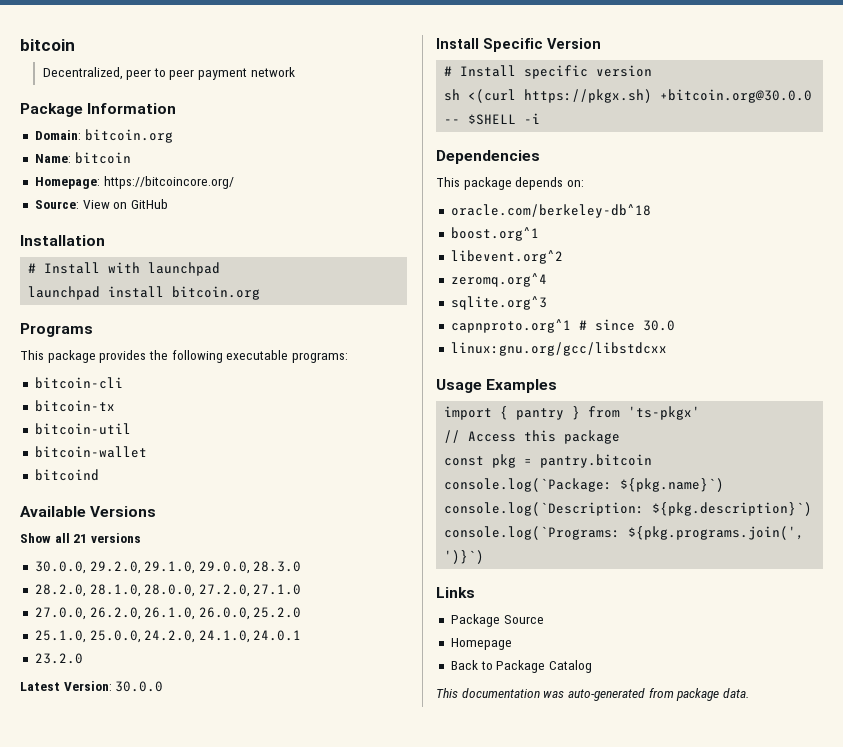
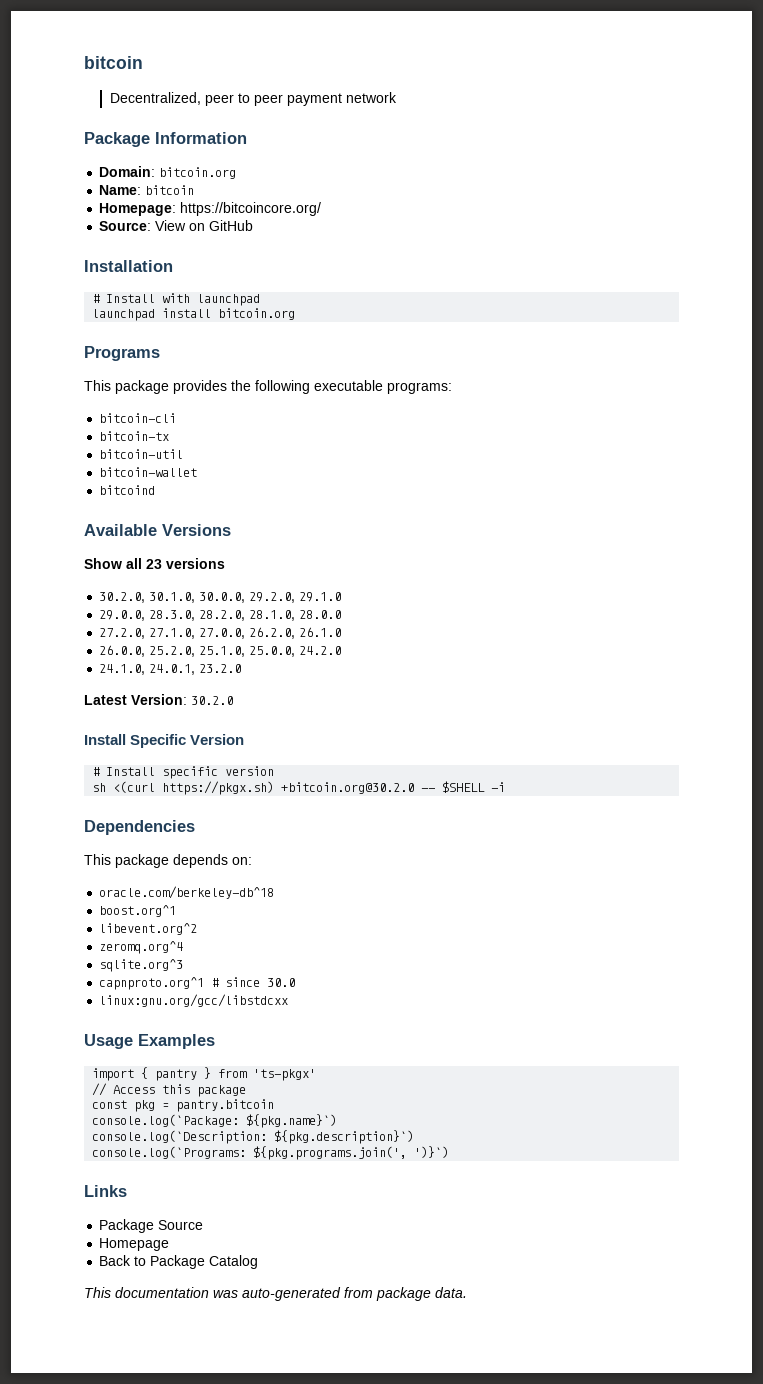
- Show all 21 versions
+ Show all 23 versions
- 30.0.0, 29.2.0, 29.1.0, 29.0.0, 28.3.0
- 28.2.0, 28.1.0, 28.0.0, 27.2.0, 27.1.0
- 27.0.0, 26.2.0, 26.1.0, 26.0.0, 25.2.0
- 25.1.0, 25.0.0, 24.2.0, 24.1.0, 24.0.1
- 23.2.0
+ 30.2.0, 30.1.0, 30.0.0, 29.2.0, 29.1.0
+ 29.0.0, 28.3.0, 28.2.0, 28.1.0, 28.0.0
+ 27.2.0, 27.1.0, 27.0.0, 26.2.0, 26.1.0
+ 26.0.0, 25.2.0, 25.1.0, 25.0.0, 24.2.0
+ 24.1.0, 24.0.1, 23.2.0
- Latest Version: 30.0.0
+ Latest Version: 30.2.0
- sh <(curl https://pkgx.sh) +bitcoin.org@30.0.0 -- $SHELL -i
+ sh <(curl https://pkgx.sh) +bitcoin.org@30.2.0 -- $SHELL -i

